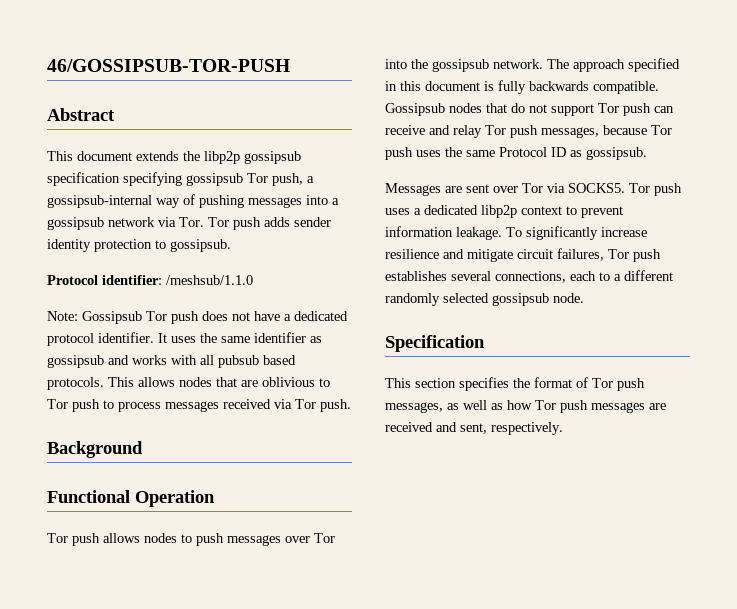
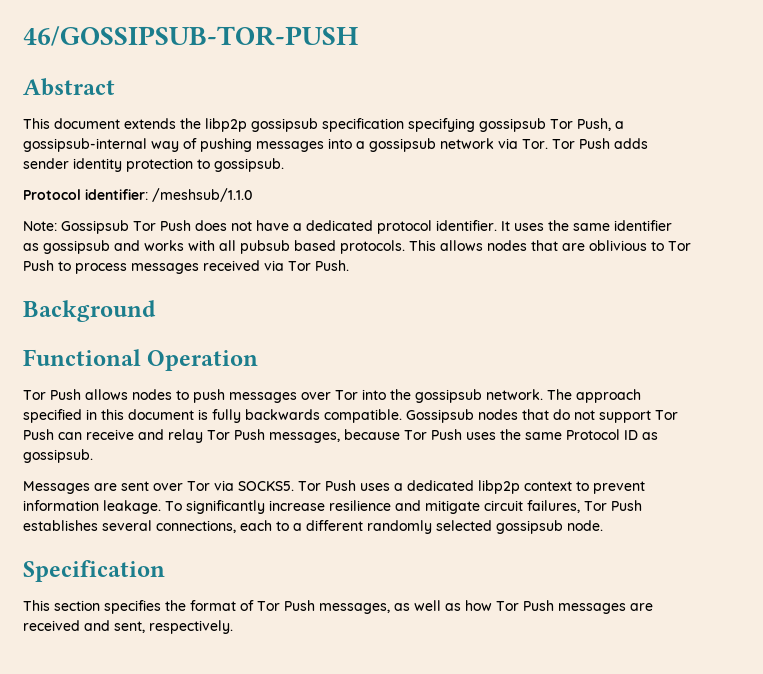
- This document extends the libp2p gossipsub specification specifying gossipsub Tor push, a gossipsub-internal way of pushing messages into a gossipsub network via Tor. Tor push adds sender identity protection to gossipsub.
+ This document extends the libp2p gossipsub specification specifying gossipsub Tor Push, a gossipsub-internal way of pushing messages into a gossipsub network via Tor. Tor Push adds sender identity protection to gossipsub.
- Note: Gossipsub Tor push does not have a dedicated protocol identifier.
+ Note: Gossipsub Tor Push does not have a dedicated protocol identifier.
- This allows nodes that are oblivious to Tor push to process messages received via Tor push.
+ This allows nodes that are oblivious to Tor Push to process messages received via Tor Push.
- Tor push allows nodes to push messages over Tor into the gossipsub network.
+ Tor Push allows nodes to push messages over Tor into the gossipsub network.
- Gossipsub nodes that do not support Tor push can receive and relay Tor push messages, because Tor push uses the same Protocol ID as gossipsub.
+ Gossipsub nodes that do not support Tor Push can receive and relay Tor Push messages, because Tor Push uses the same Protocol ID as gossipsub.
- Tor push uses a dedicated libp2p context to prevent information leakage.
+ Tor Push uses a dedicated libp2p context to prevent information leakage.
- To significantly increase resilience and mitigate circuit failures, Tor push establishes several connections, each to a different randomly selected gossipsub node.
+ To significantly increase resilience and mitigate circuit failures, Tor Push establishes several connections, each to a different randomly selected gossipsub node.
- This section specifies the format of Tor push messages, as well as how Tor push messages are received and sent, respectively.
+ This section specifies the format of Tor Push messages, as well as how Tor Push messages are received and sent, respectively.

